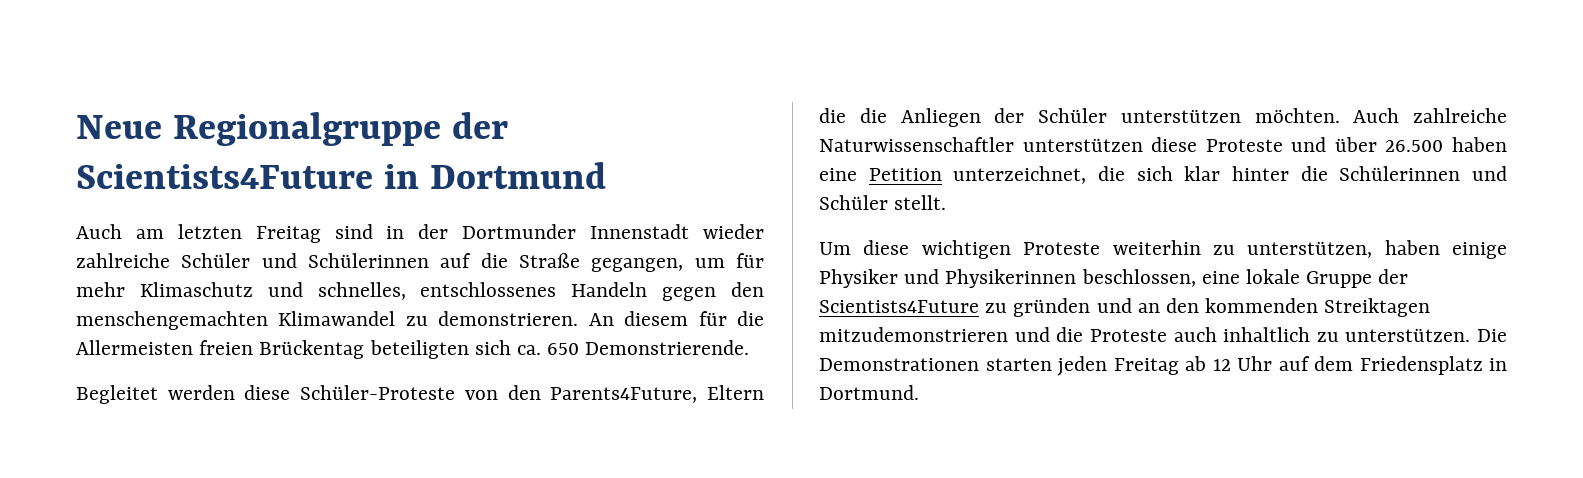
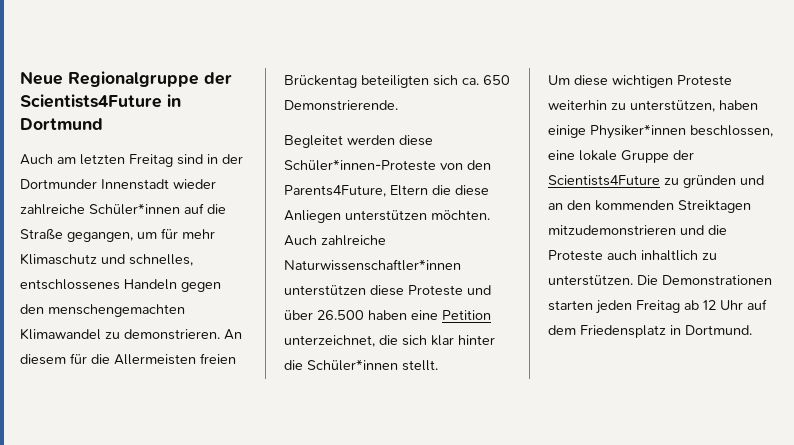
- Auch am letzten Freitag sind in der Dortmunder Innenstadt wieder zahlreiche Schüler und Schülerinnen auf die Straße gegangen, um für mehr Klimaschutz und schnelles, entschlossenes Handeln gegen den menschengemachten Klimawandel zu demonstrieren.
+ Auch am letzten Freitag sind in der Dortmunder Innenstadt wieder zahlreiche Schüler*innen auf die Straße gegangen, um für mehr Klimaschutz und schnelles, entschlossenes Handeln gegen den menschengemachten Klimawandel zu demonstrieren.
- Begleitet werden diese Schüler-Proteste von den Parents4Future, Eltern die die Anliegen der Schüler unterstützen möchten.
+ Begleitet werden diese Schüler*innen-Proteste von den Parents4Future, Eltern die diese Anliegen unterstützen möchten.
- Auch zahlreiche Naturwissenschaftler unterstützen diese Proteste und über 26.500 haben eine Petition unterzeichnet, die sich klar hinter die Schülerinnen und Schüler stellt.
+ Auch zahlreiche Naturwissenschaftler*innen unterstützen diese Proteste und über 26.500 haben eine Petition unterzeichnet, die sich klar hinter die Schüler*innen stellt.
- Um diese wichtigen Proteste weiterhin zu unterstützen, haben einige Physiker und Physikerinnen beschlossen, eine lokale Gruppe der Scientists4Future zu gründen und an den kommenden Streiktagen mitzudemonstrieren und die Proteste auch inhaltlich zu unterstützen.
+ Um diese wichtigen Proteste weiterhin zu unterstützen, haben einige Physiker*innen beschlossen, eine lokale Gruppe der Scientists4Future zu gründen und an den kommenden Streiktagen mitzudemonstrieren und die Proteste auch inhaltlich zu unterstützen.

